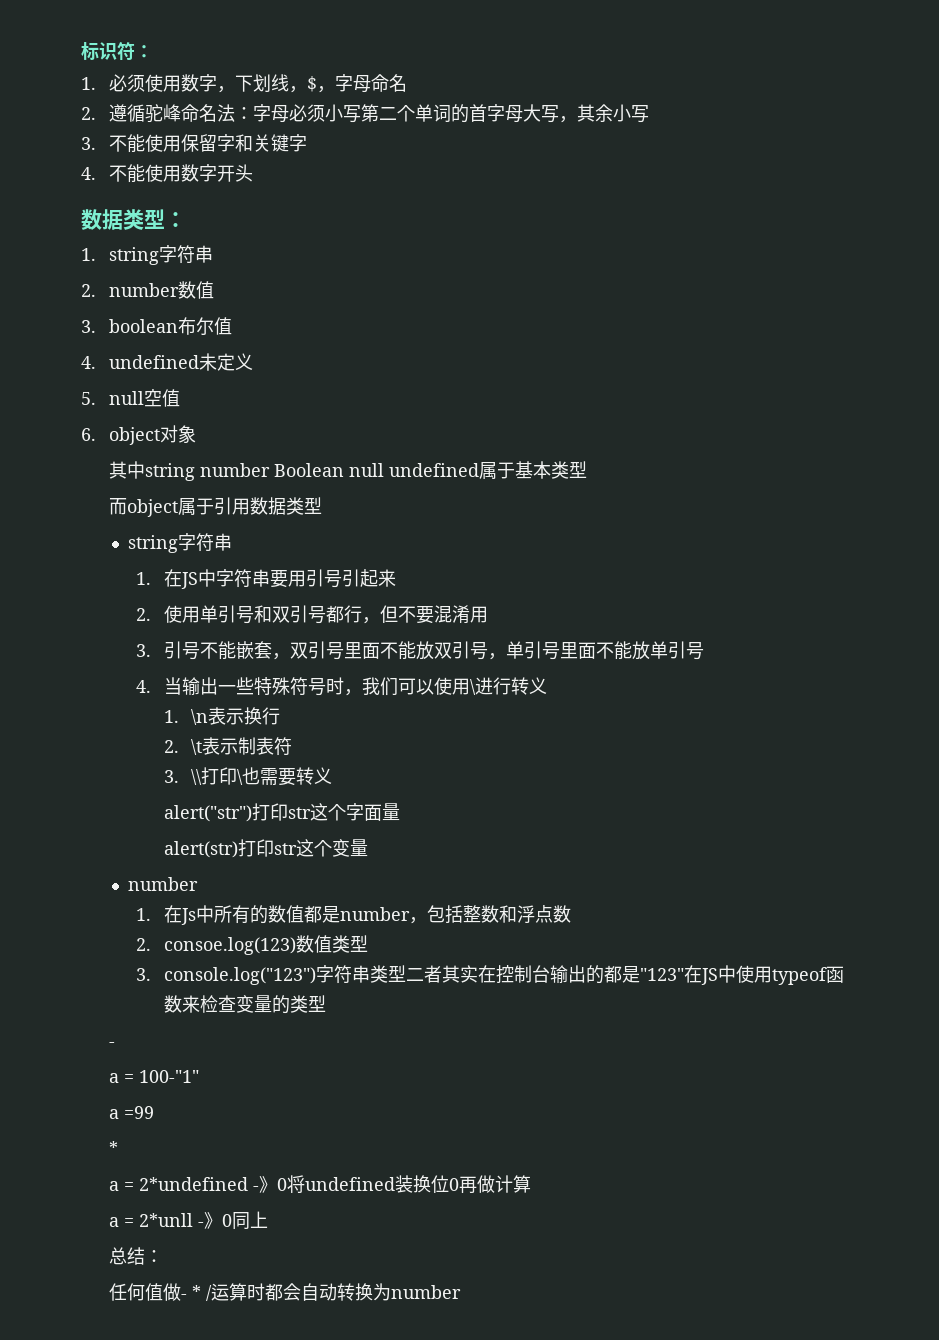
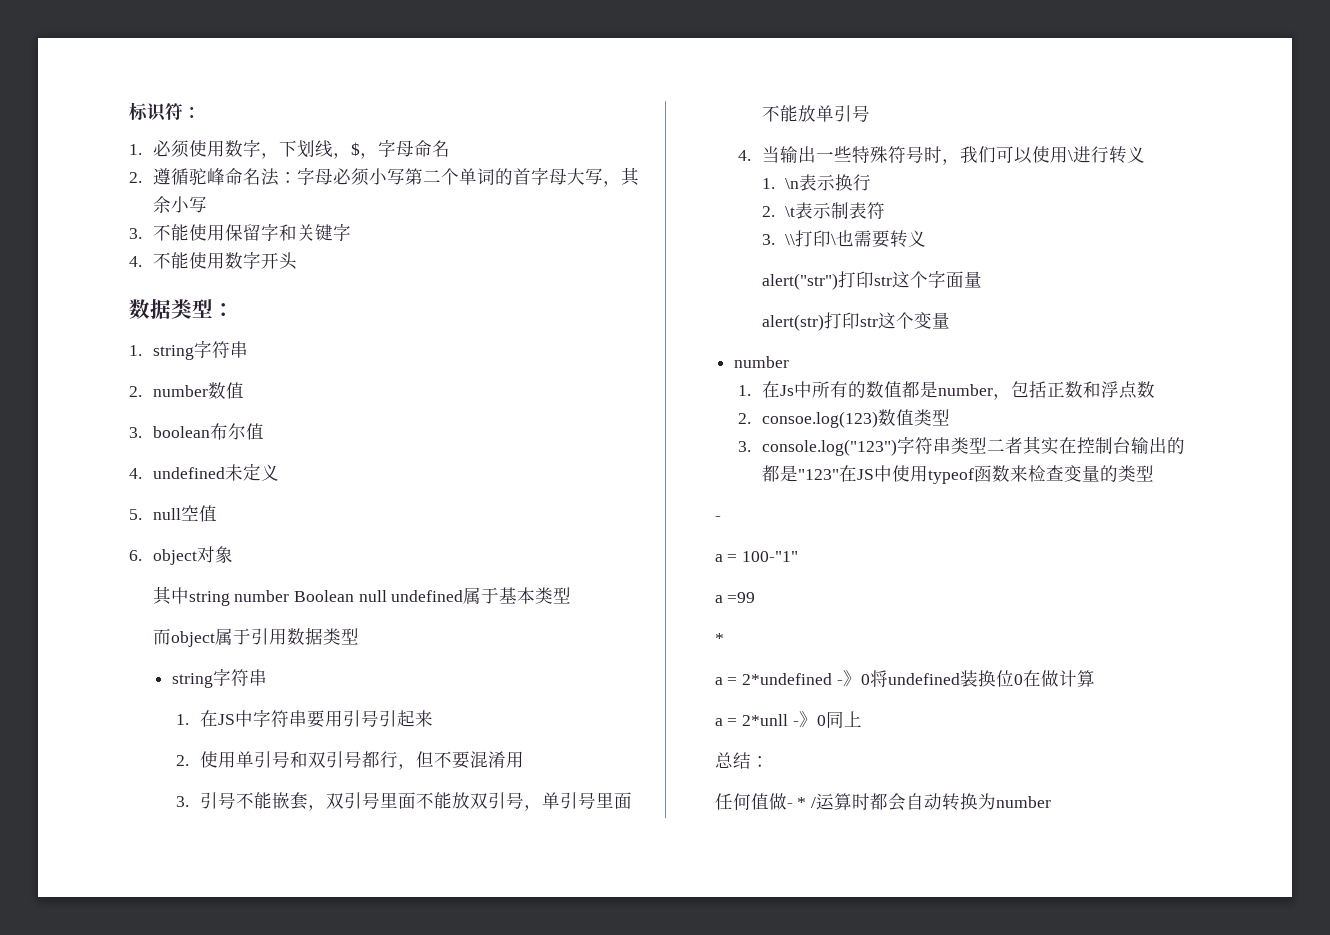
- 1.在Js中所有的数值都是number，包括整数和浮点数
+ 1.在Js中所有的数值都是number，包括正数和浮点数
- a = 2*undefined -》0将undefined装换位0再做计算
+ a = 2*undefined -》0将undefined装换位0在做计算

